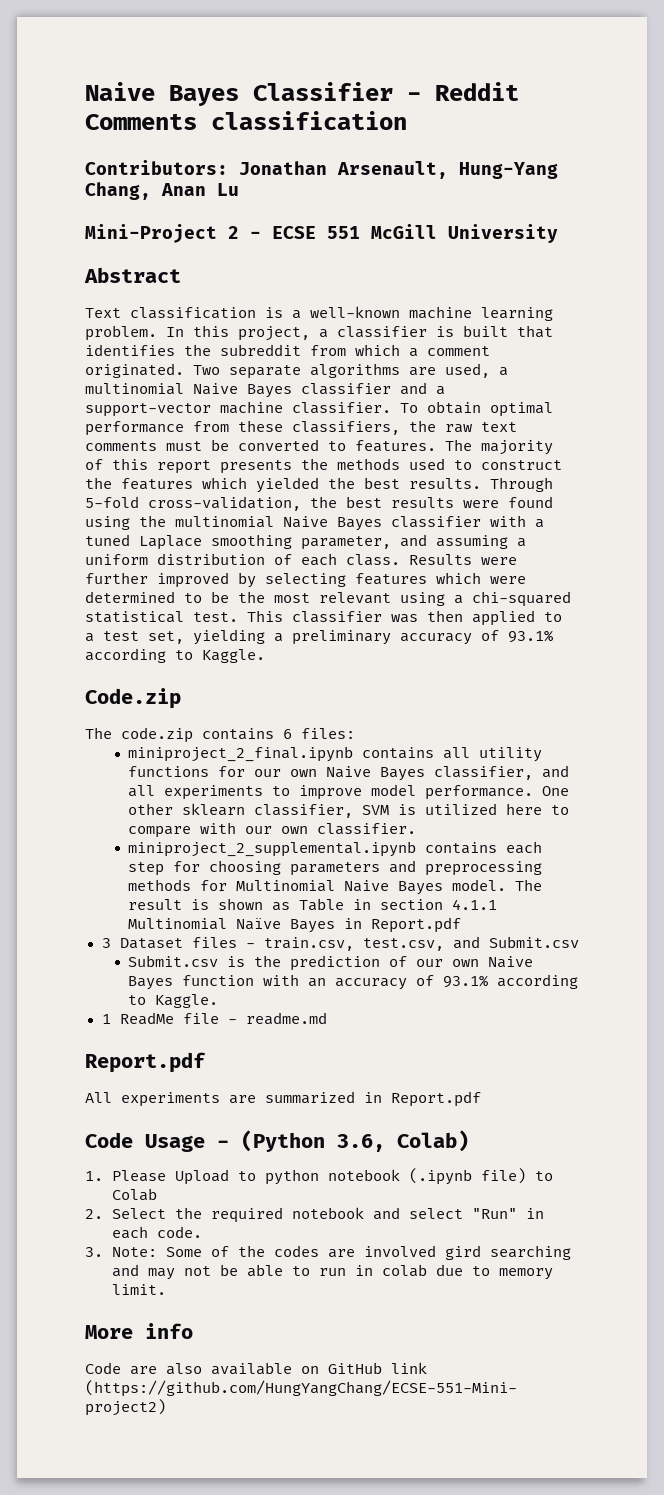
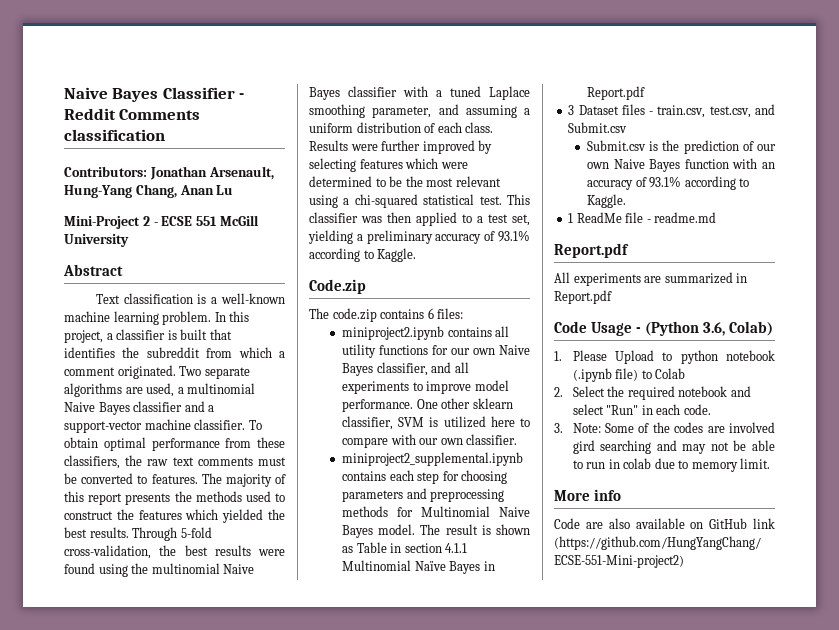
- miniproject_2_final.ipynb contains all utility functions for our own Naive Bayes classifier, and all experiments to improve model performance.
+ miniproject2.ipynb contains all utility functions for our own Naive Bayes classifier, and all experiments to improve model performance.
- miniproject_2_supplemental.ipynb contains each step for choosing parameters and preprocessing methods for Multinomial Naive Bayes model.
+ miniproject2_supplemental.ipynb contains each step for choosing parameters and preprocessing methods for Multinomial Naive Bayes model.

